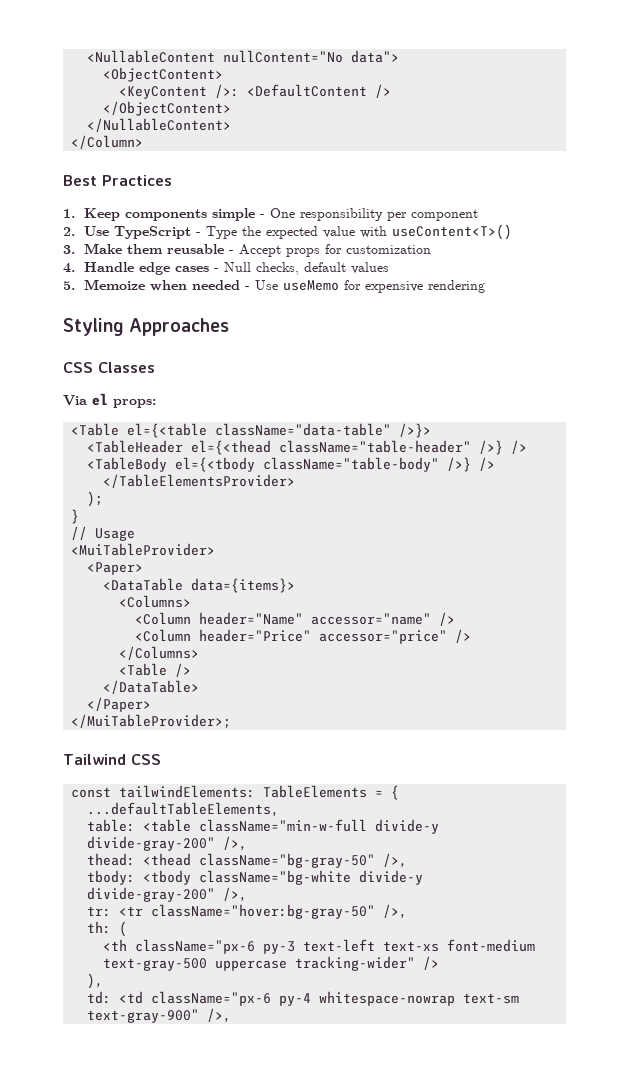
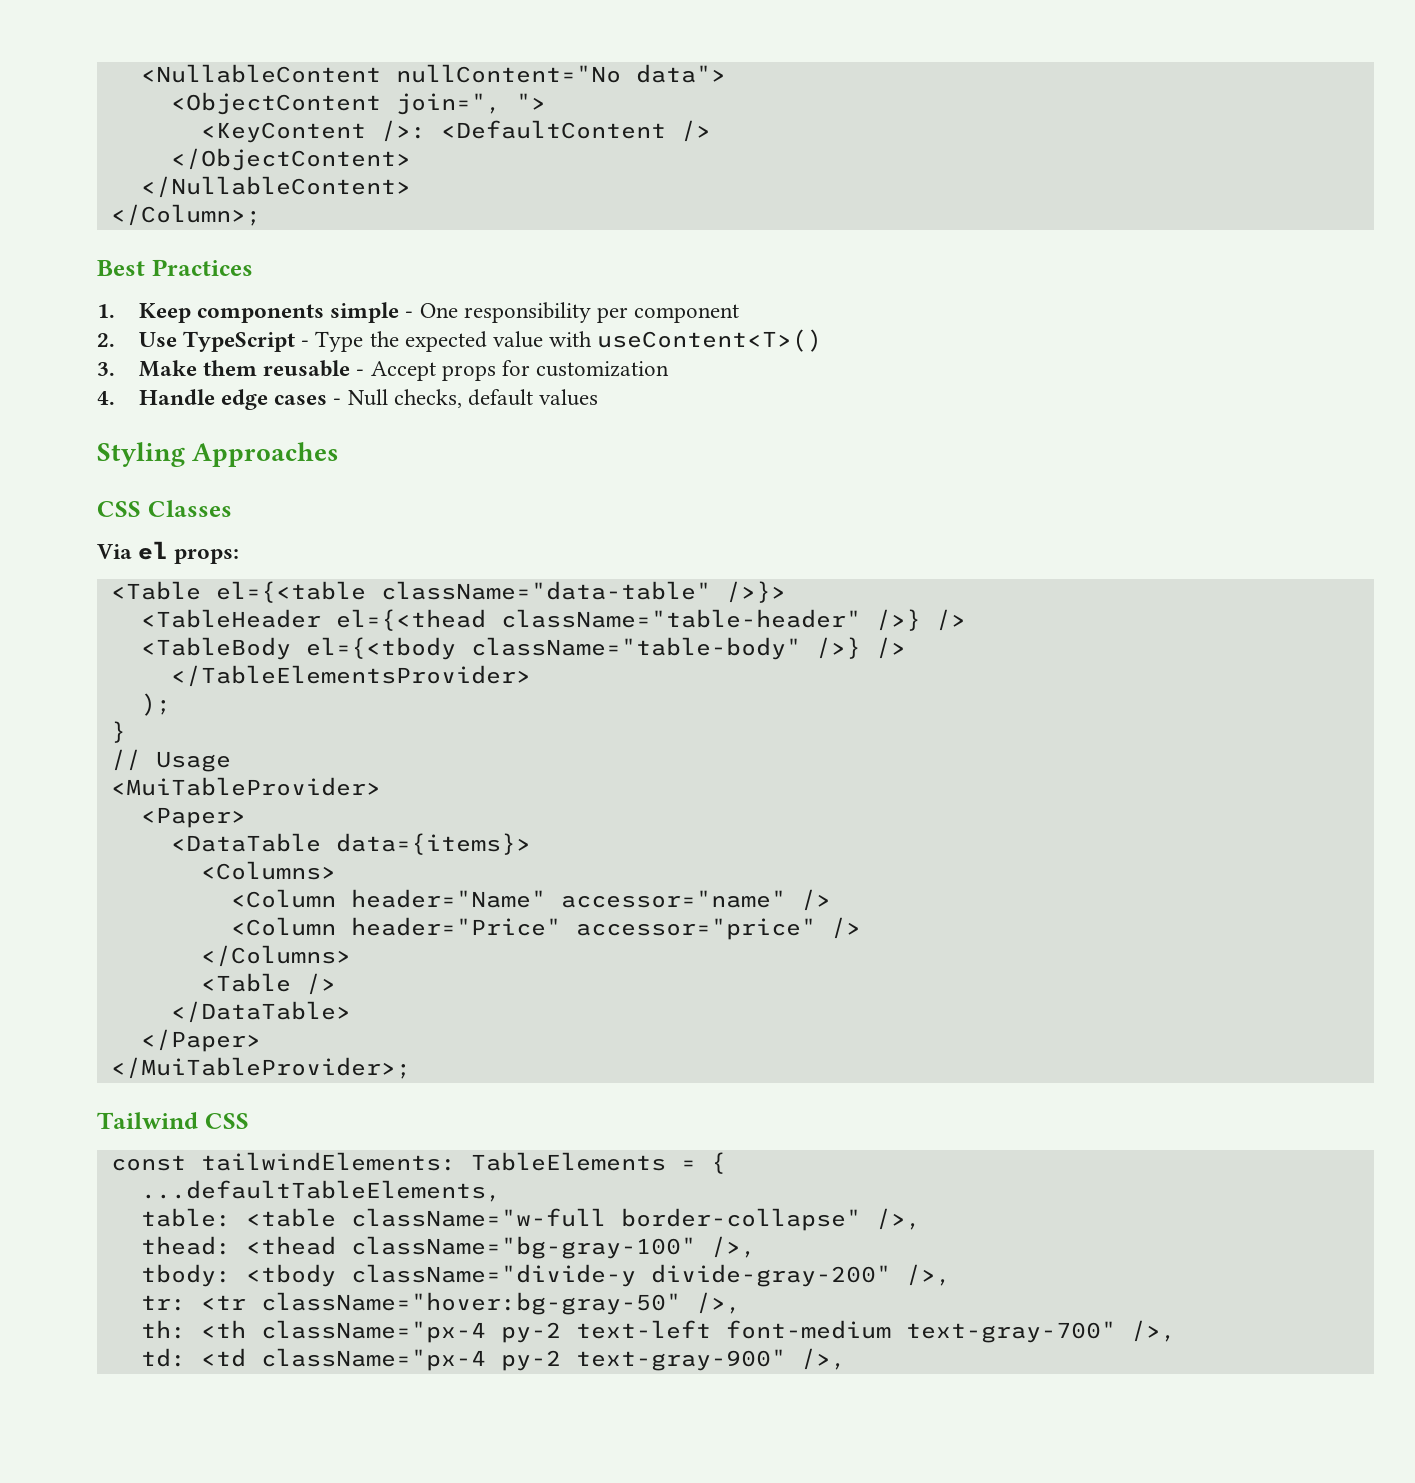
- <ObjectContent>
+ <ObjectContent join=", ">
- </Column>
+ </Column>;
- 5. Memoize when needed - Use useMemo for expensive rendering
- table: <table className="min-w-full divide-y divide-gray-200" />,
+ table: <table className="w-full border-collapse" />,
- thead: <thead className="bg-gray-50" />,
+ thead: <thead className="bg-gray-100" />,
- tbody: <tbody className="bg-white divide-y divide-gray-200" />,
+ tbody: <tbody className="divide-y divide-gray-200" />,
- th: (
- <th className="px-6 py-3 text-left text-xs font-medium text-gray-500 uppercase tracking-wider" />
- ),
- td: <td className="px-6 py-4 whitespace-nowrap text-sm text-gray-900" />,
+ th: <th className="px-4 py-2 text-left font-medium text-gray-700" />,
+ td: <td className="px-4 py-2 text-gray-900" />,

